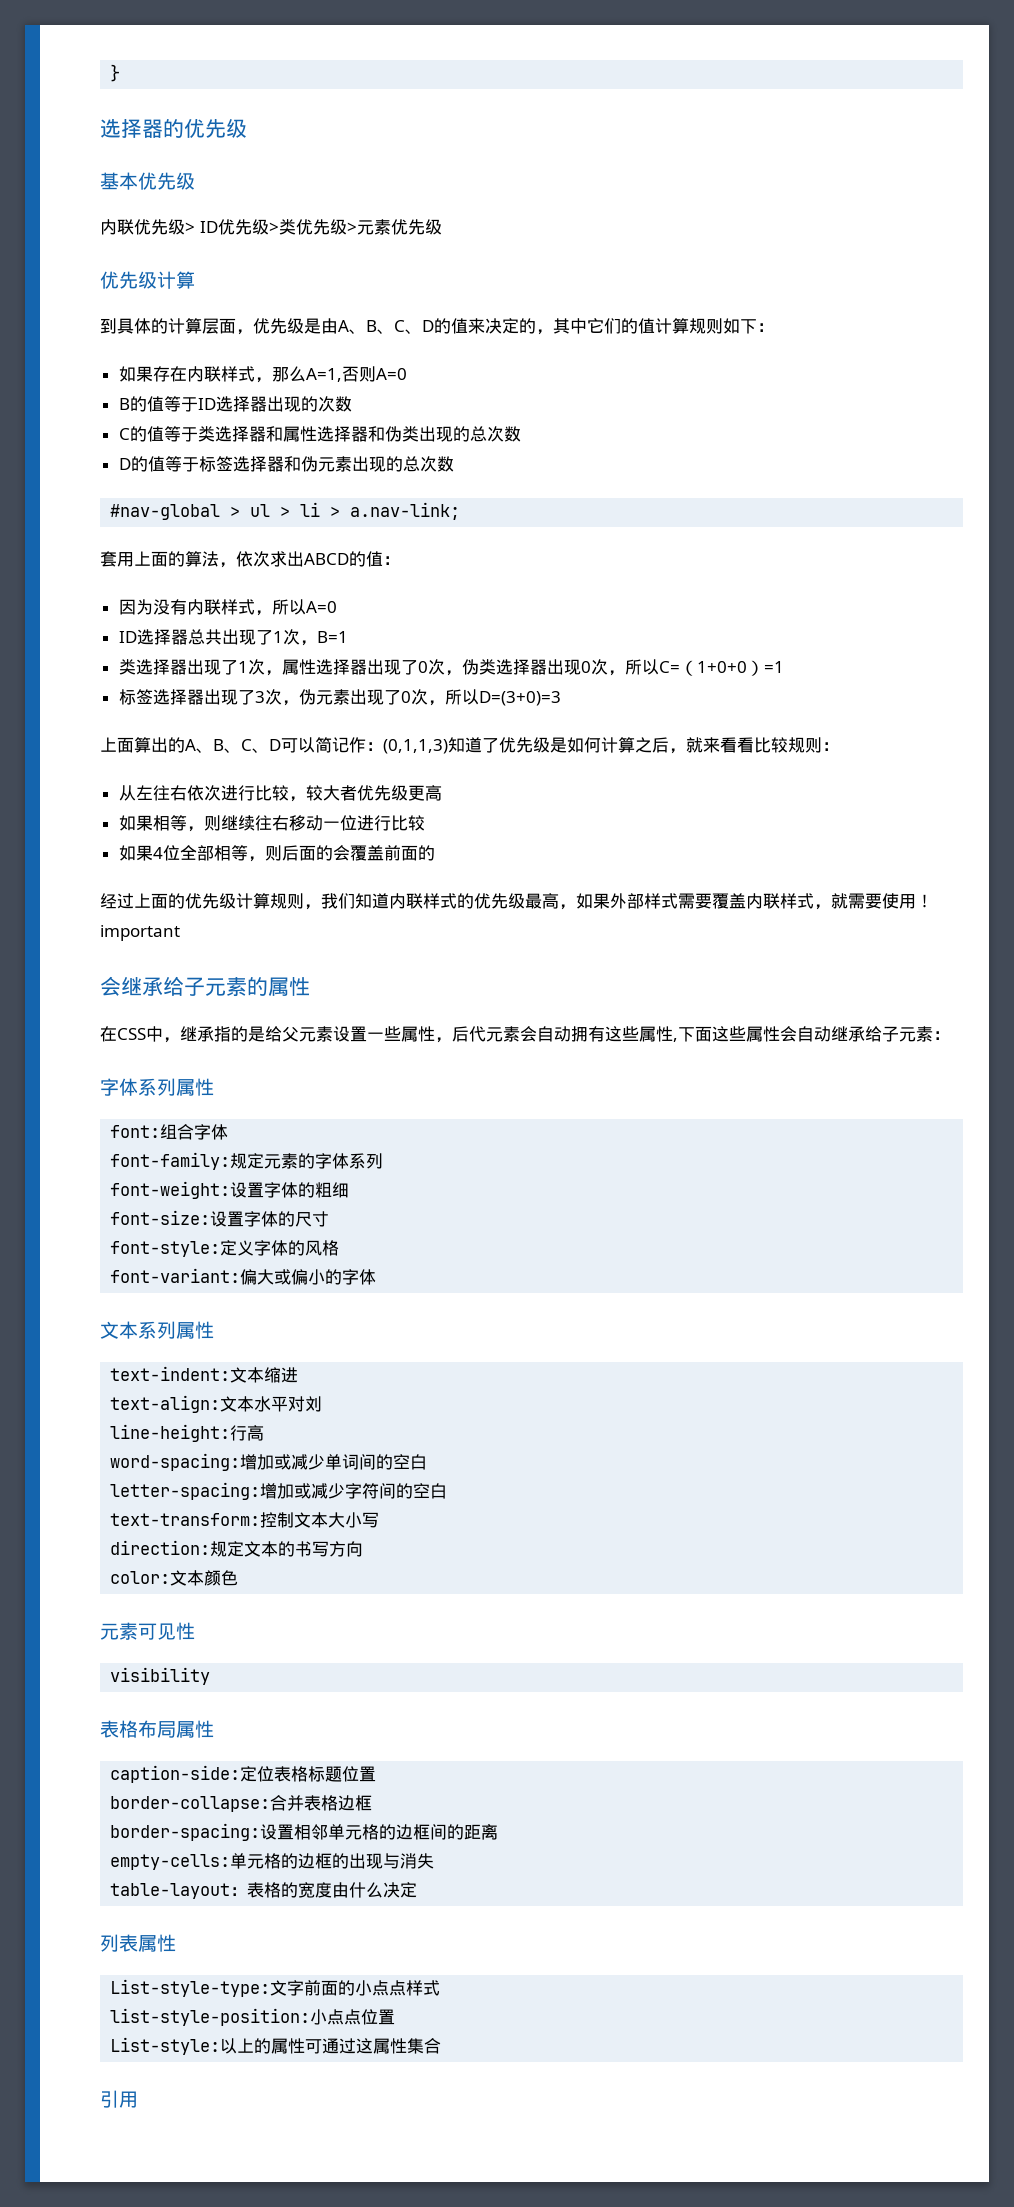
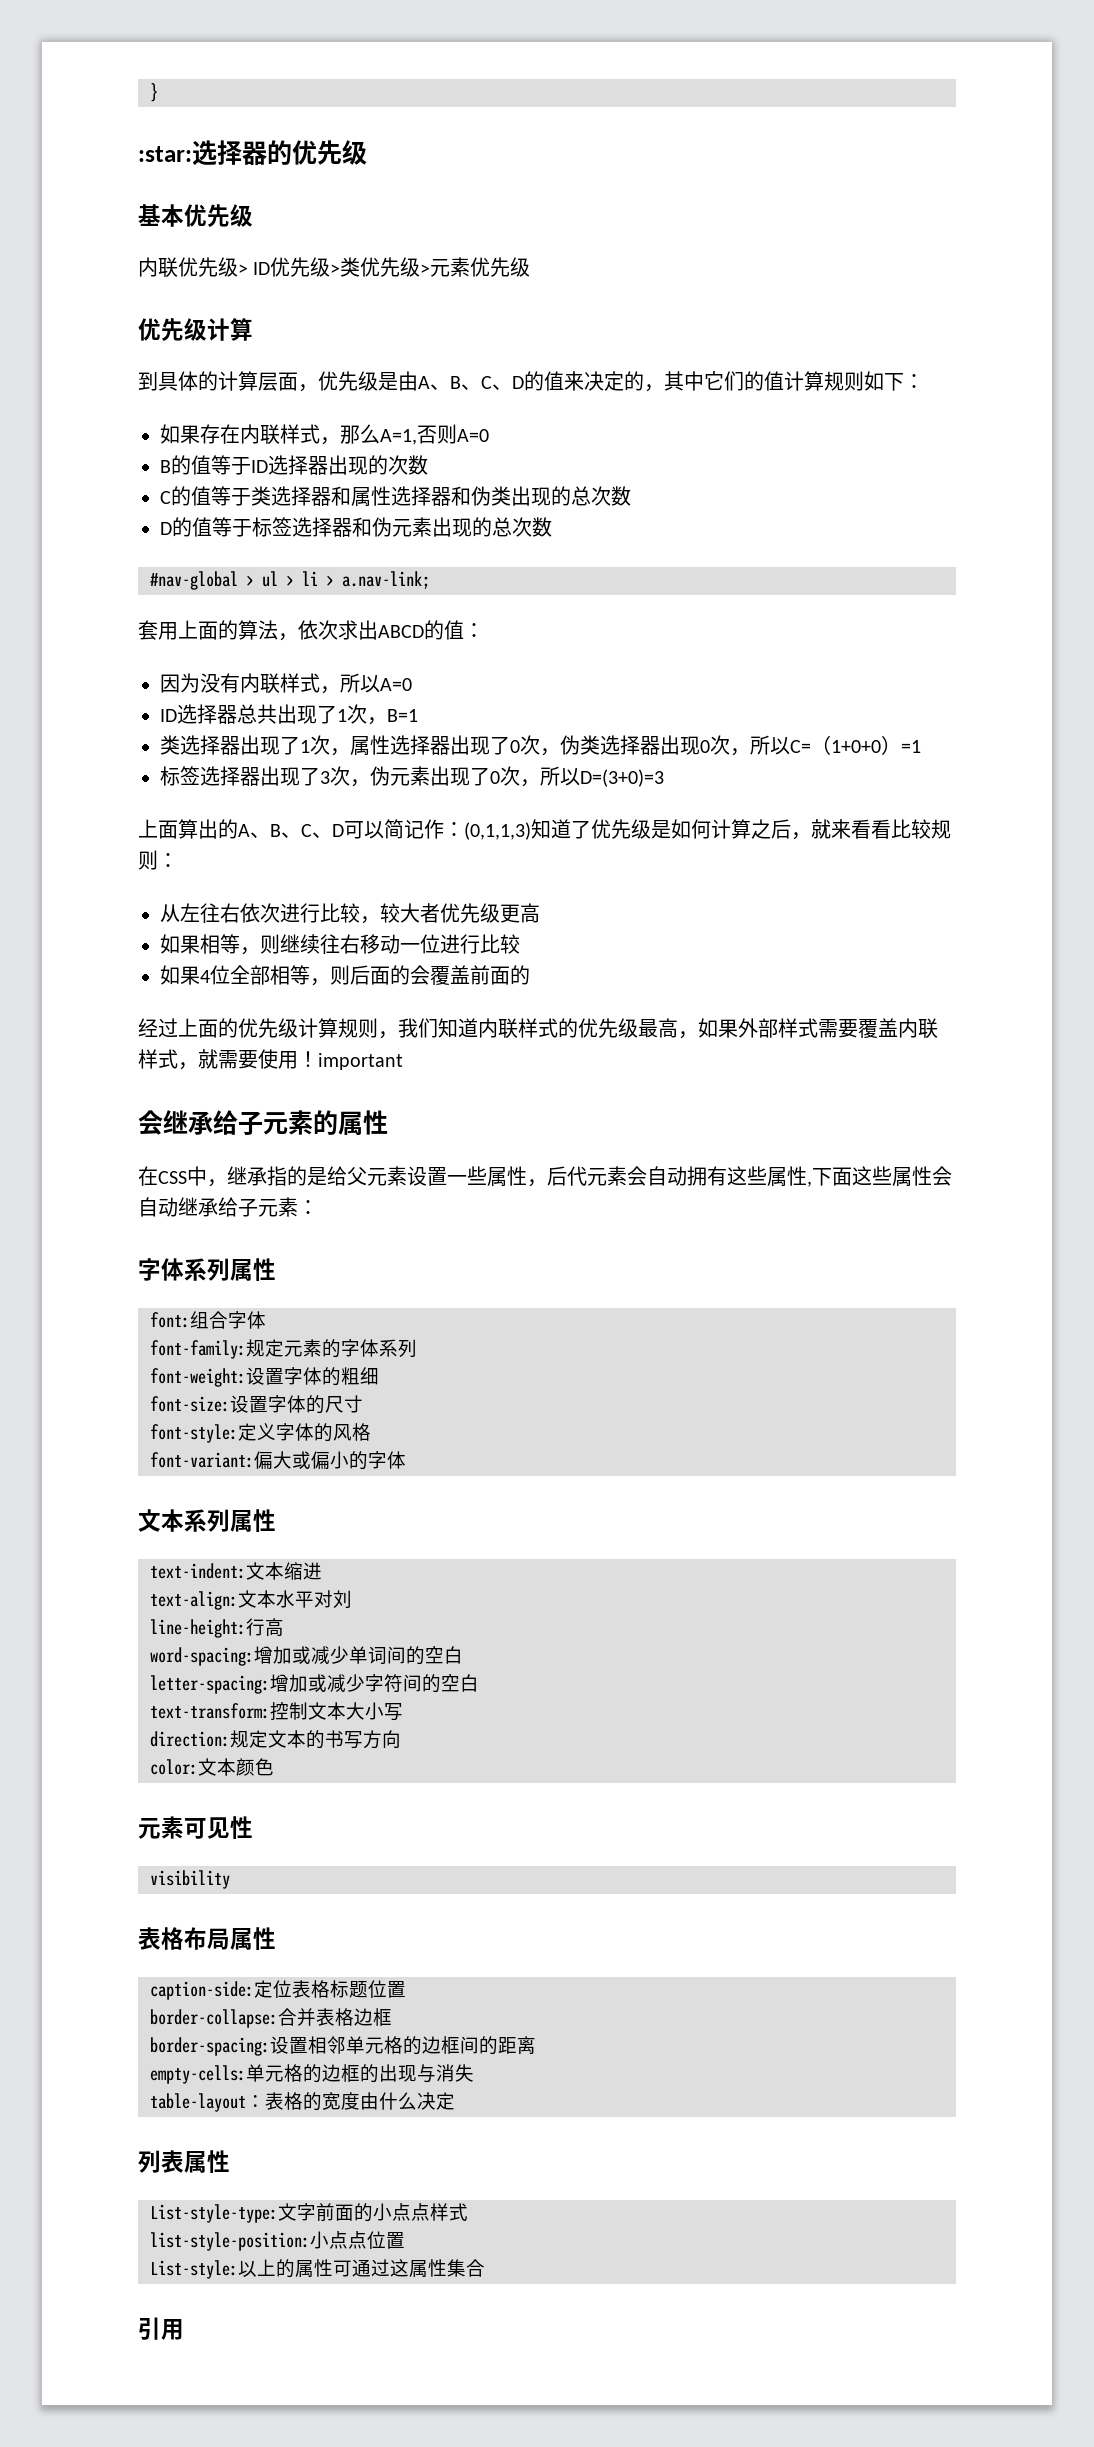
- 选择器的优先级
+ :star:选择器的优先级

